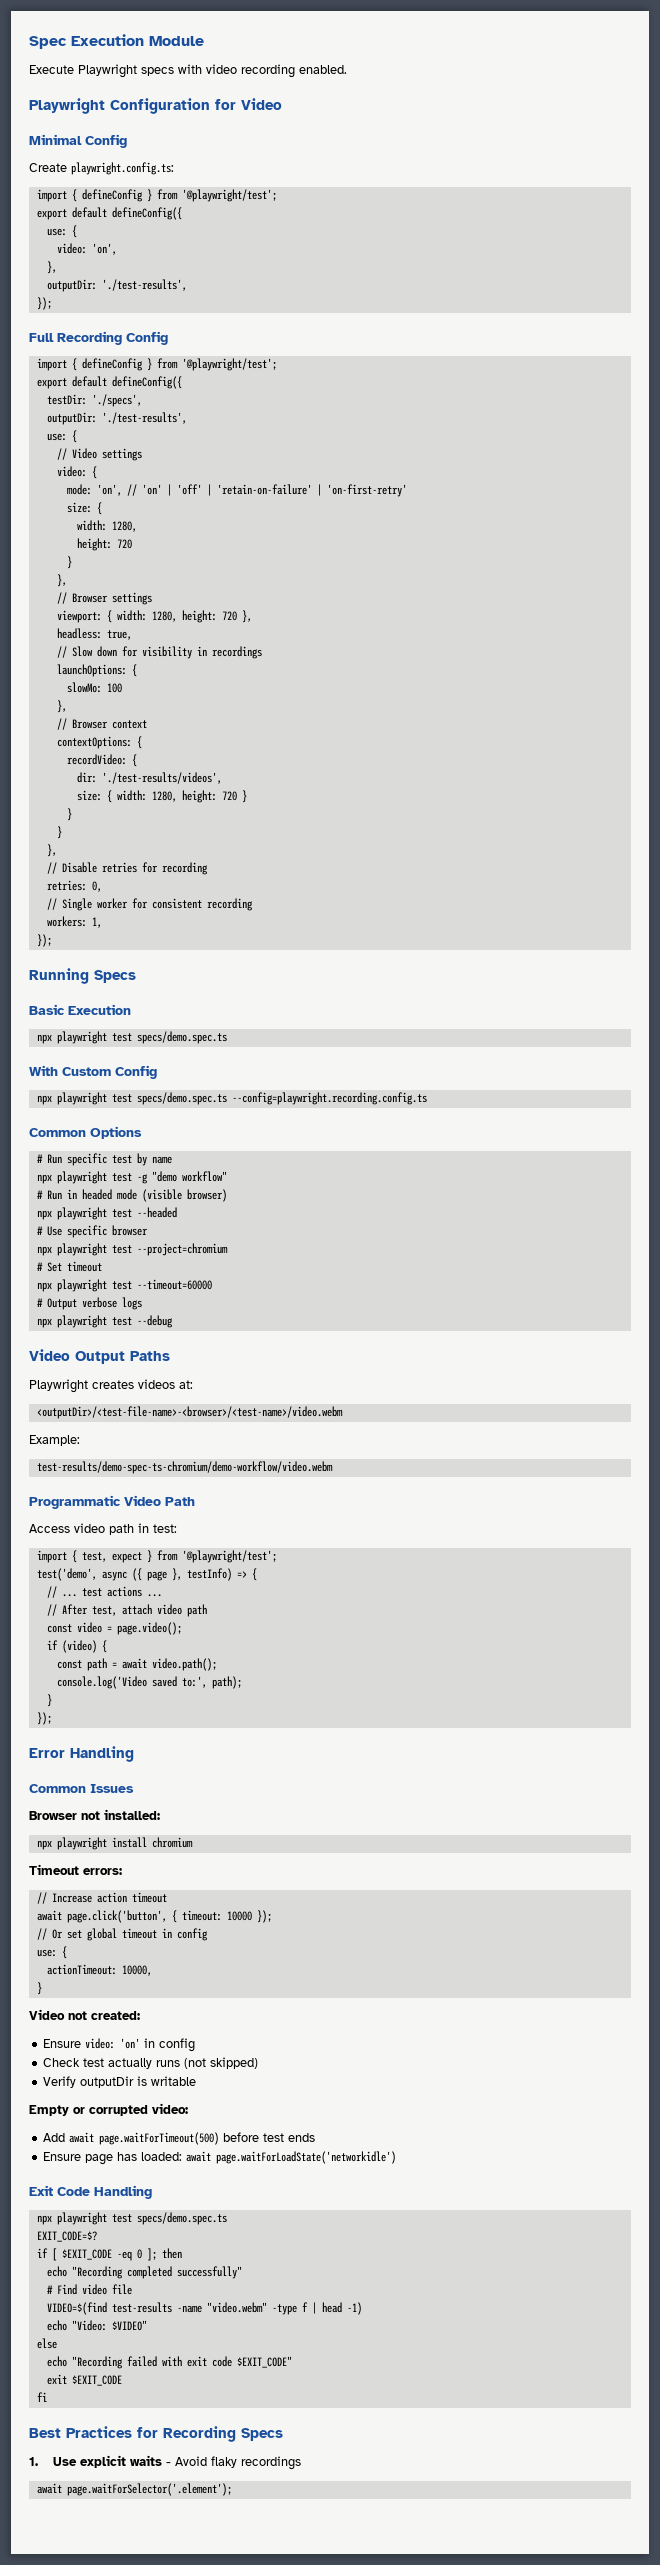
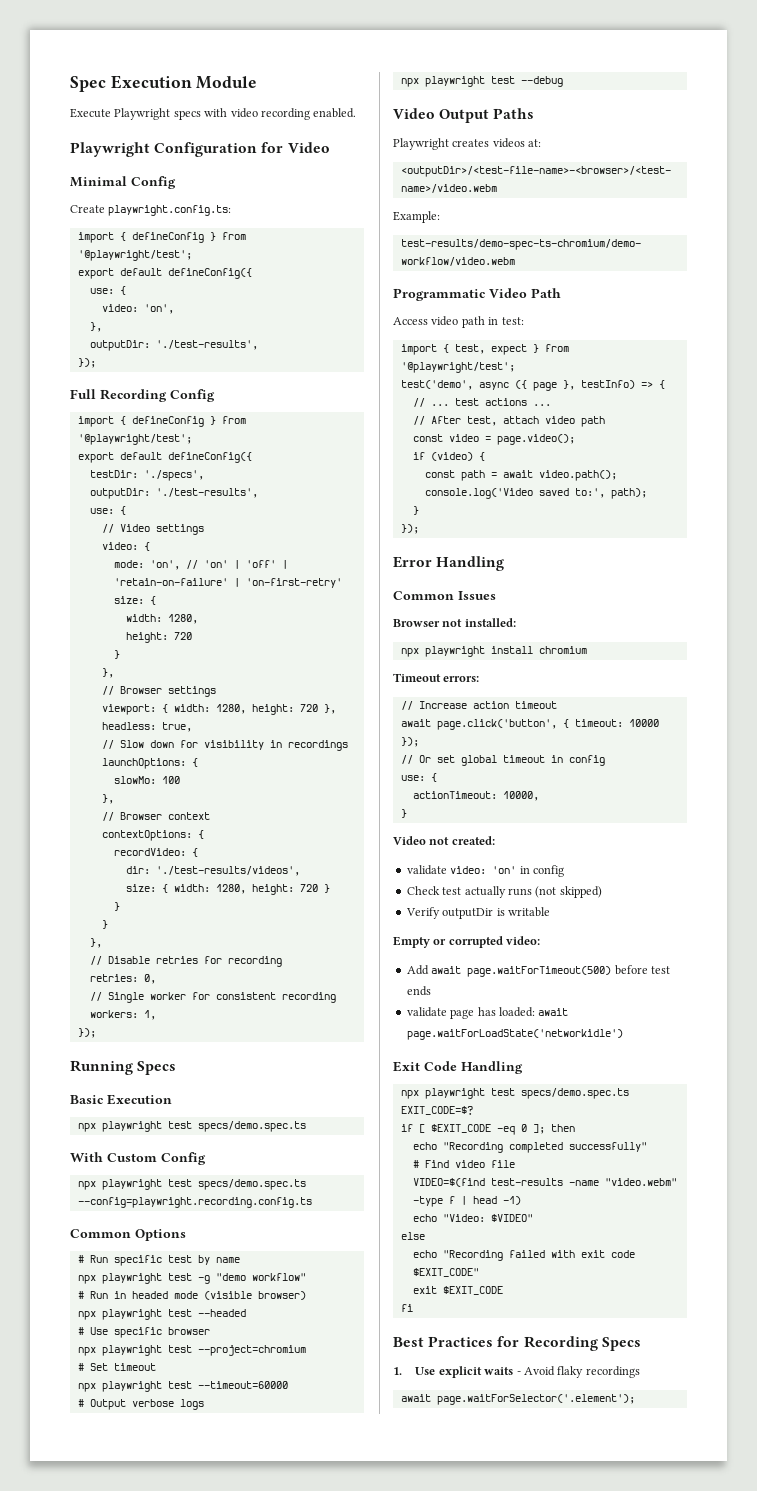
- Ensure video: 'on' in config
+ validate video: 'on' in config
- Ensure page has loaded: await page.waitForLoadState('networkidle')
+ validate page has loaded: await page.waitForLoadState('networkidle')

